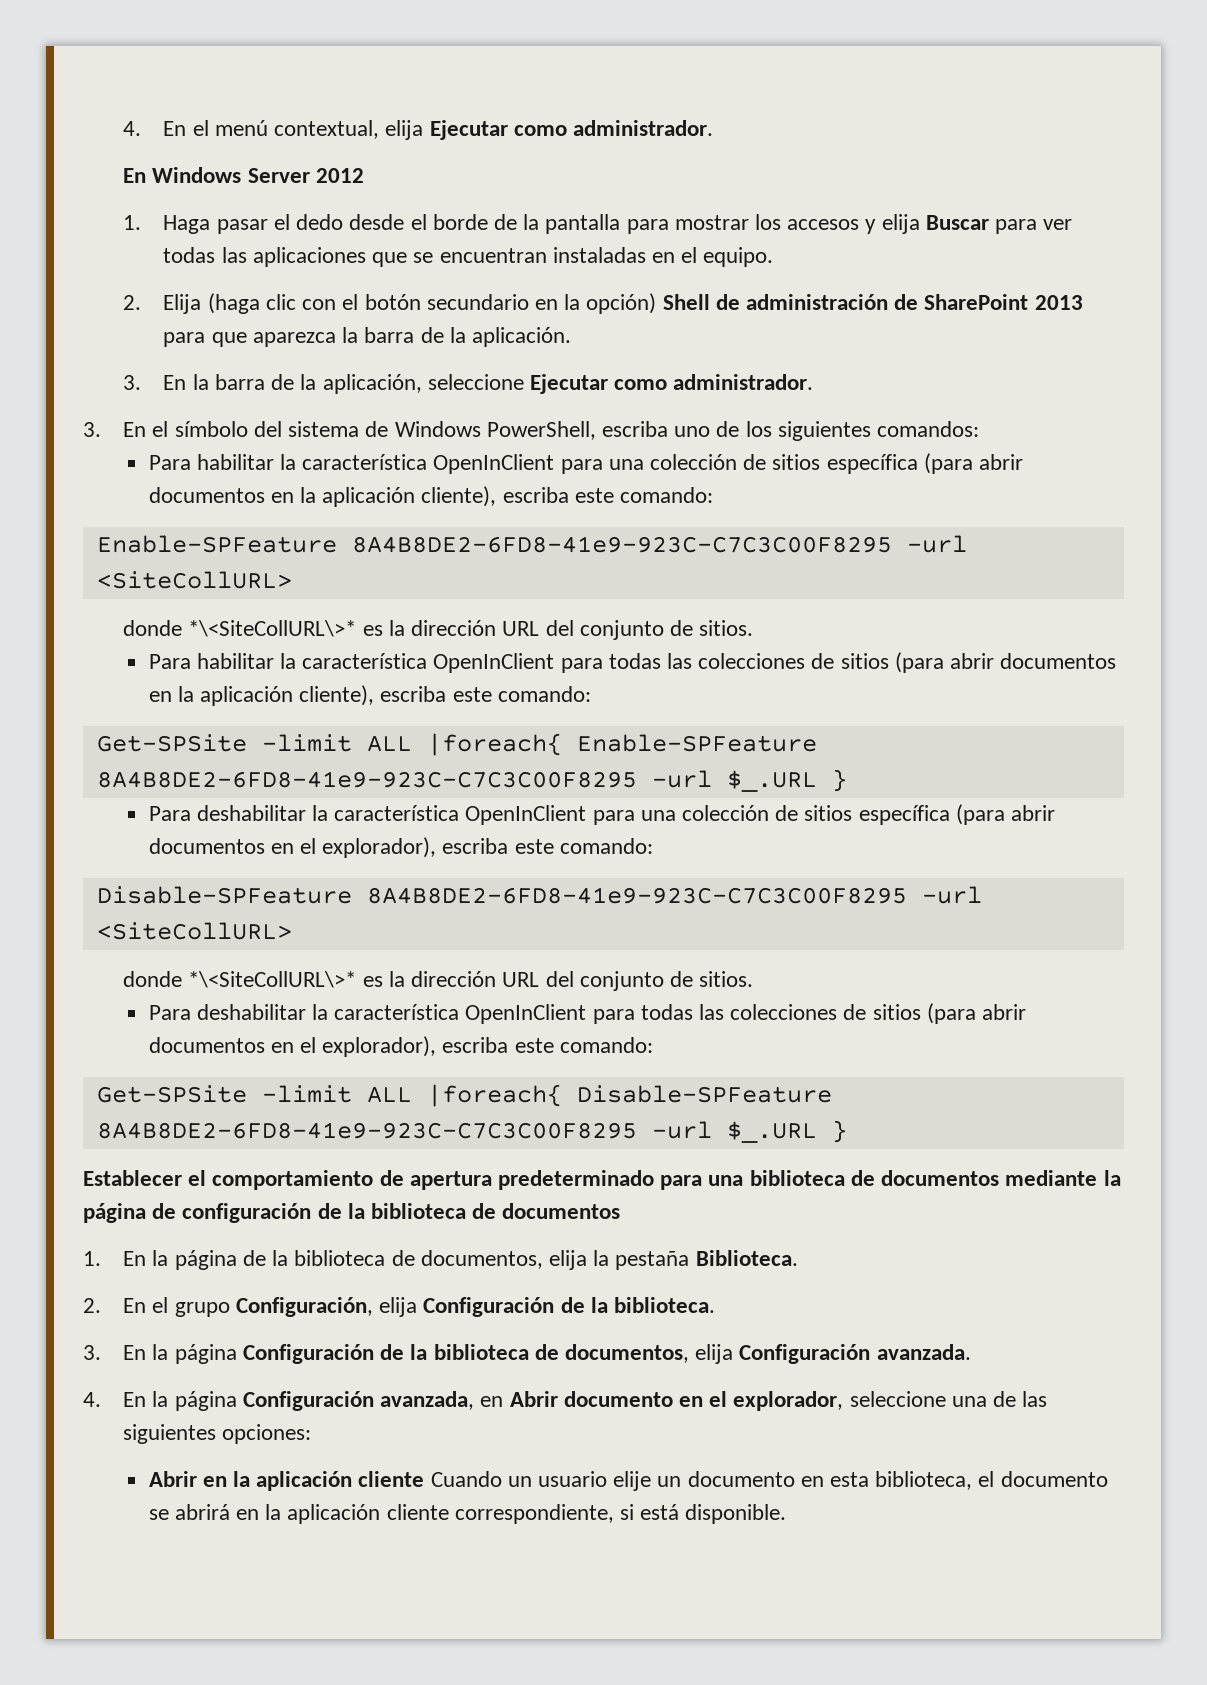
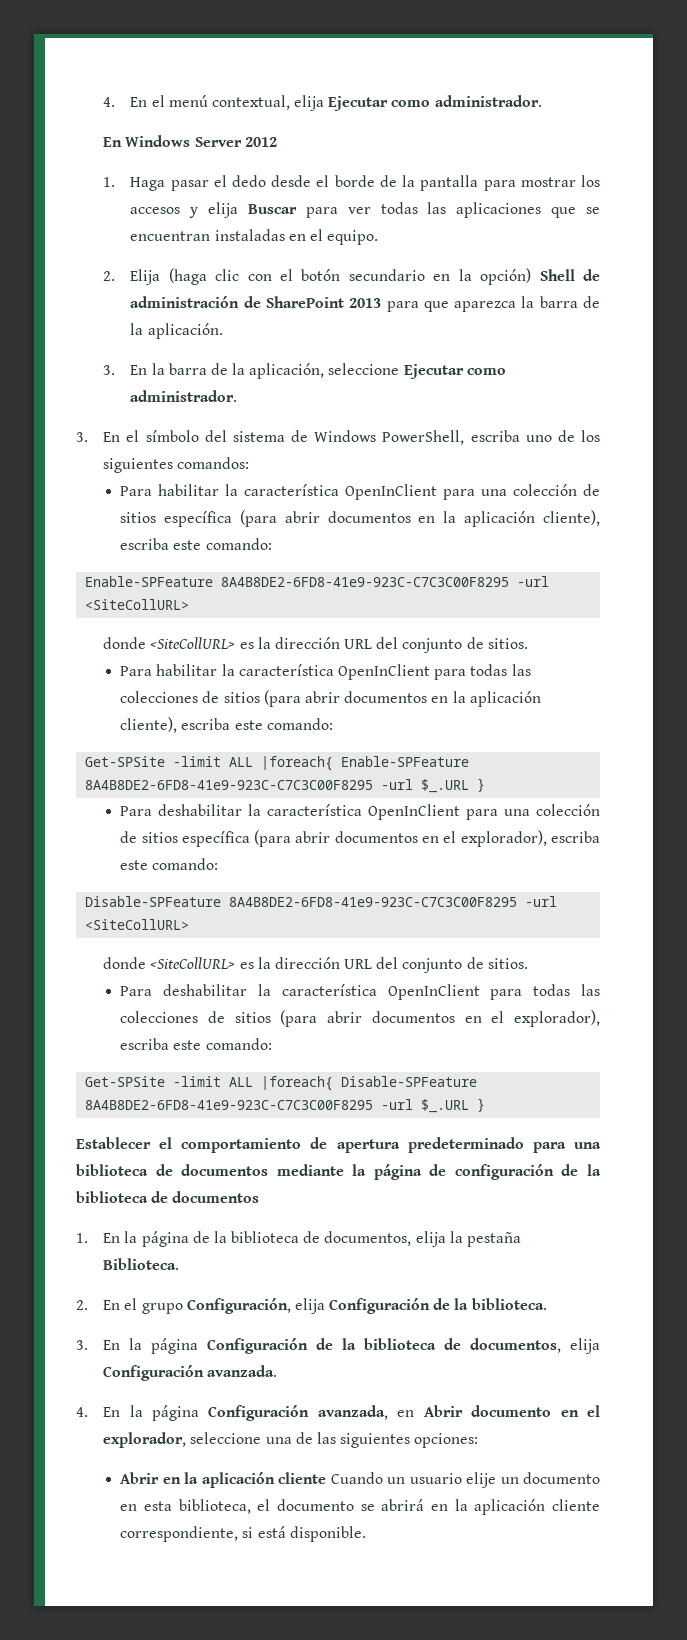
  Enable-SPFeature 8A4B8DE2-6FD8-41e9-923C-C7C3C00F8295 -url <SiteCollURL>
- donde *\<SiteCollURL\>* es la dirección URL del conjunto de sitios.
+ donde <SiteCollURL> es la dirección URL del conjunto de sitios.
  Disable-SPFeature 8A4B8DE2-6FD8-41e9-923C-C7C3C00F8295 -url <SiteCollURL>
- donde *\<SiteCollURL\>* es la dirección URL del conjunto de sitios.
+ donde <SiteCollURL> es la dirección URL del conjunto de sitios.

